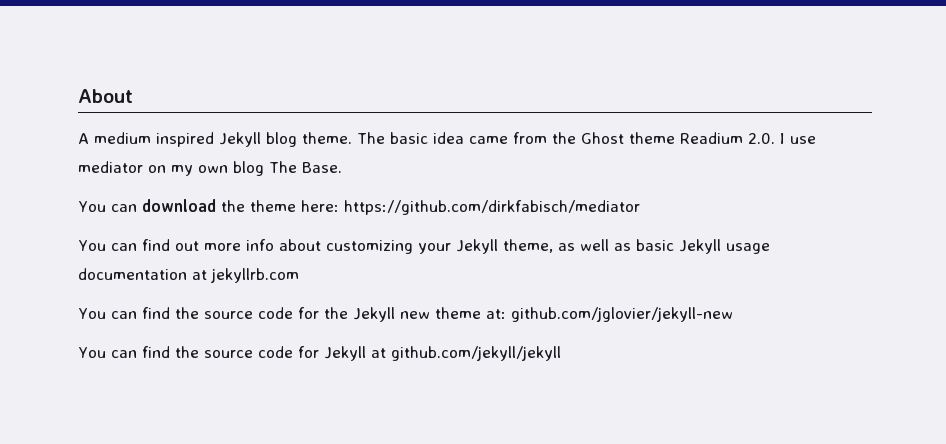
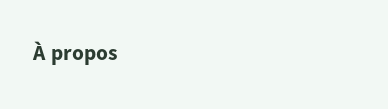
- About
- A medium inspired Jekyll blog theme. The basic idea came from the Ghost theme Readium 2.0. I use mediator on my own blog The Base.
- You can download the theme here: https://github.com/dirkfabisch/mediator
- You can find out more info about customizing your Jekyll theme, as well as basic Jekyll usage documentation at jekyllrb.com
- You can find the source code for the Jekyll new theme at: github.com/jglovier/jekyll-new
- You can find the source code for Jekyll at github.com/jekyll/jekyll
+ À propos

